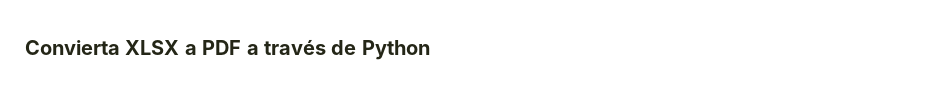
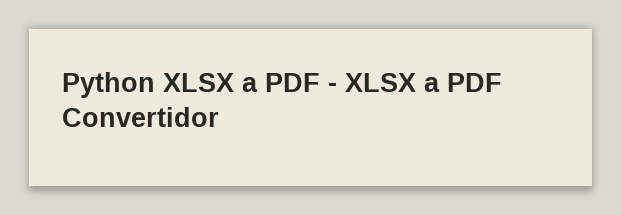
- Convierta XLSX a PDF a través de Python
+ Python XLSX a PDF - XLSX a PDF Convertidor

